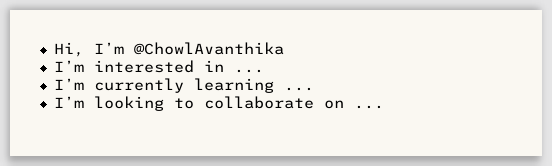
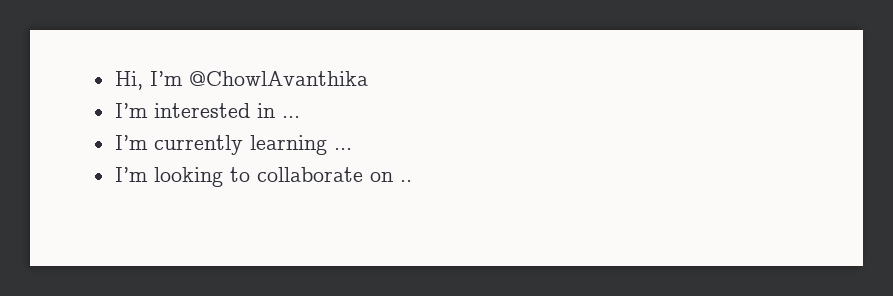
- I’m looking to collaborate on ...
+ I’m looking to collaborate on ..

